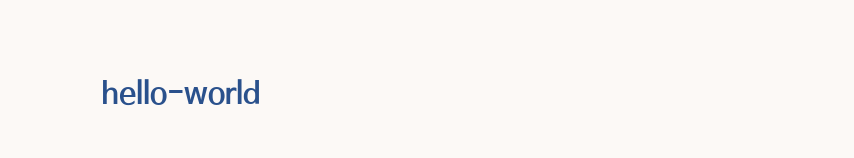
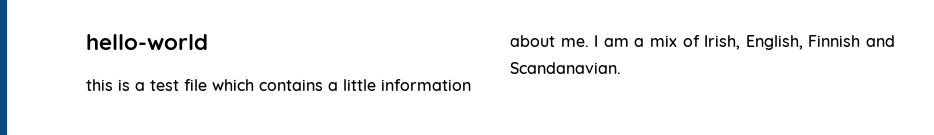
+ this is a test file which contains a little information about me. I am a mix of Irish, English, Finnish and Scandanavian.

